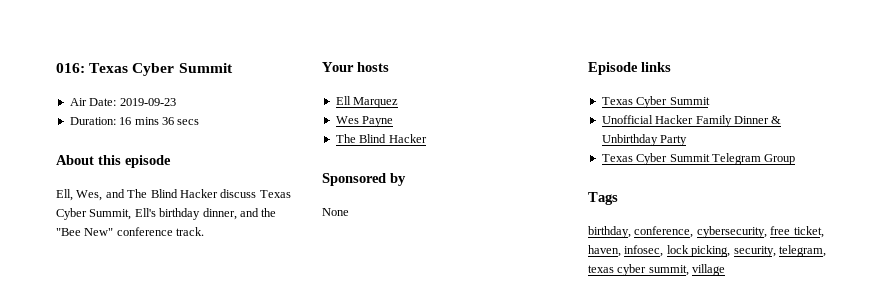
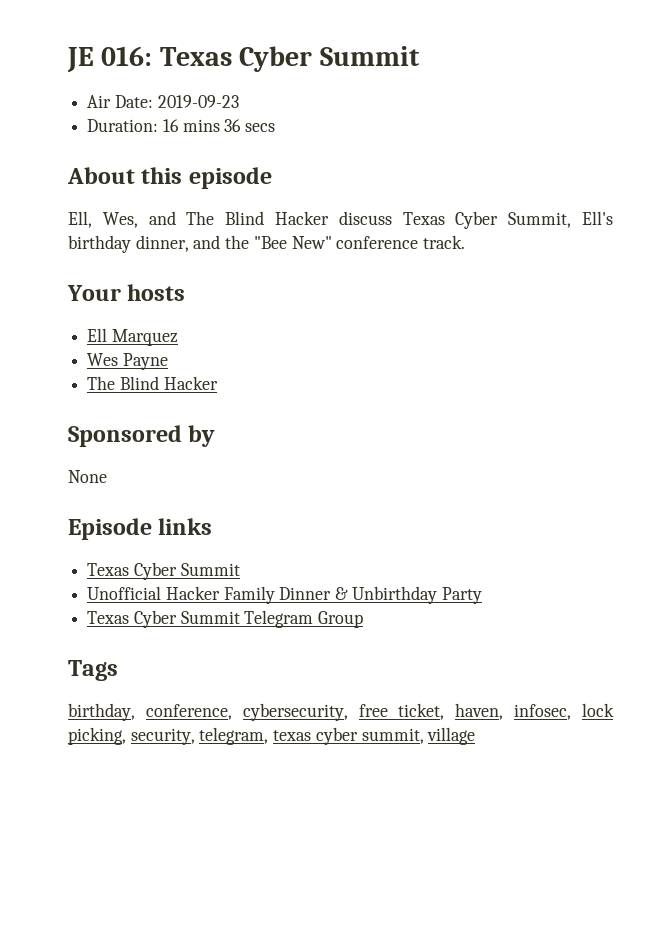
- 016: Texas Cyber Summit
+ JE 016: Texas Cyber Summit

